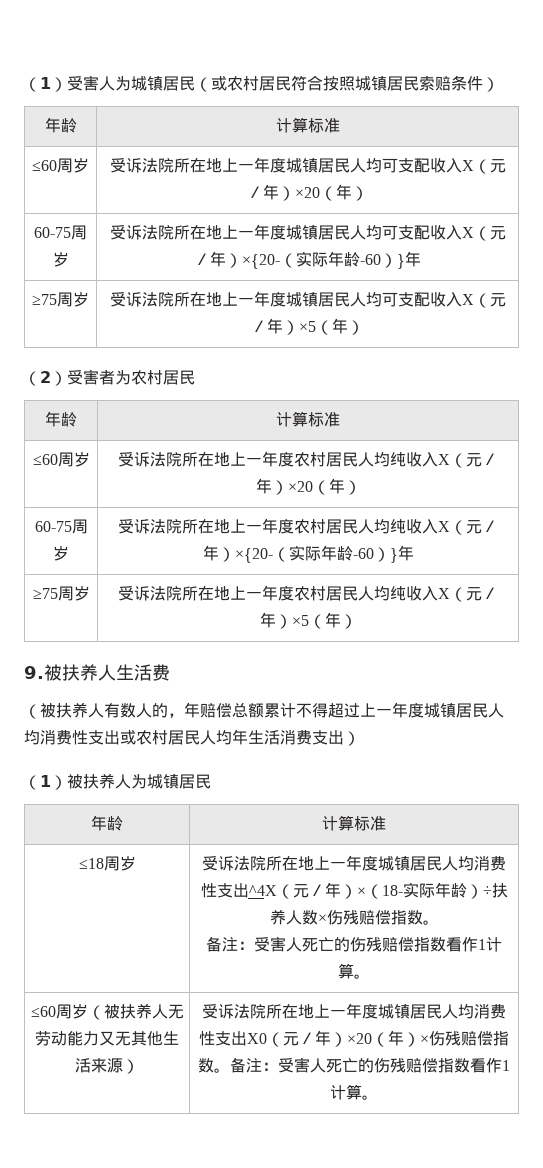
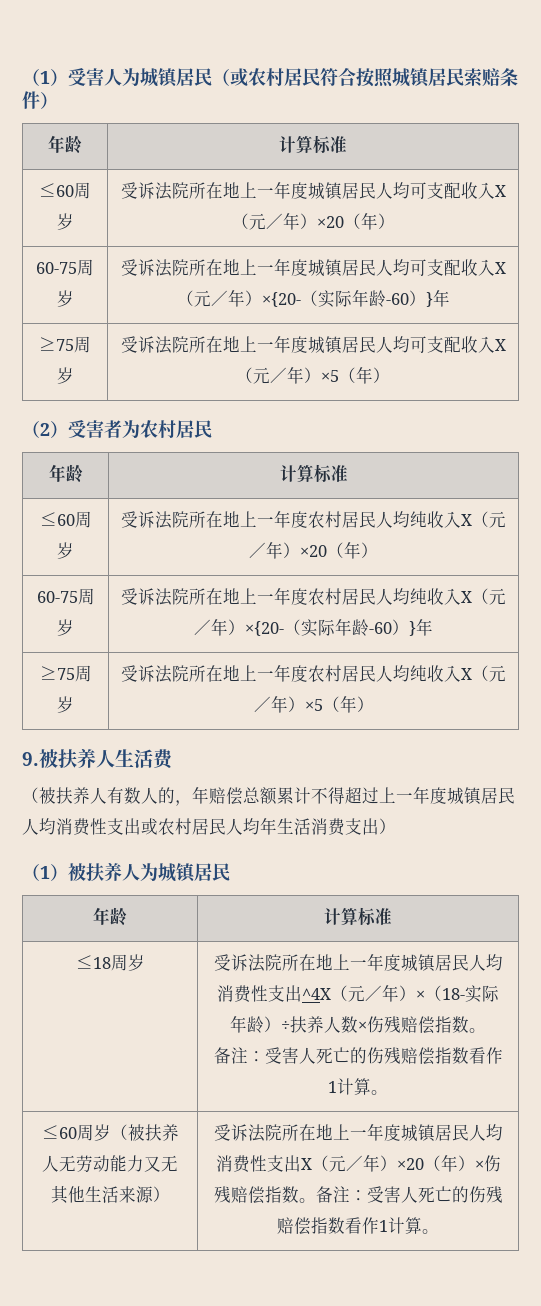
- 受诉法院所在地上一年度城镇居民人均消费性支出X0（元／年）×20（年）×伤残赔偿指数。
+ 受诉法院所在地上一年度城镇居民人均消费性支出X（元／年）×20（年）×伤残赔偿指数。

